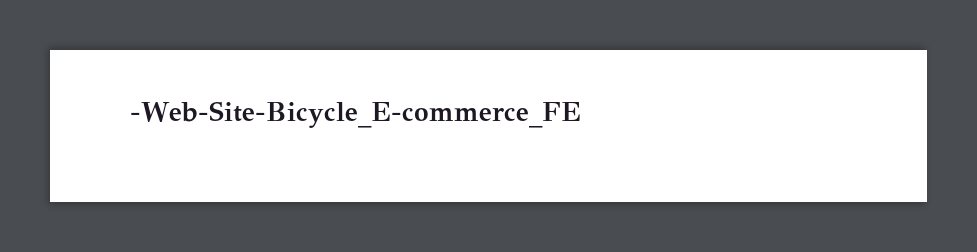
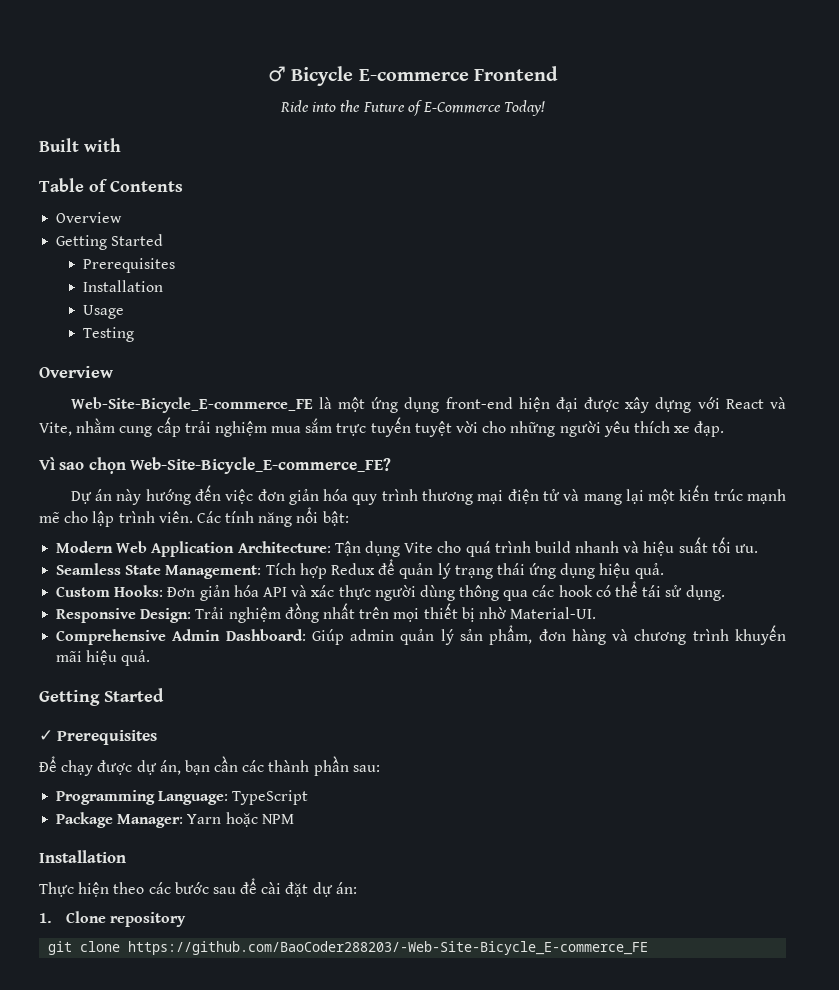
- -Web-Site-Bicycle_E-commerce_FE
+ ♂ Bicycle E-commerce Frontend
+ Ride into the Future of E-Commerce Today!
+ Built with
+ Table of Contents
+ Overview
+ Getting Started
+ Prerequisites
+ Installation
+ Usage
+ Testing
+ Overview
+ Web-Site-Bicycle_E-commerce_FE là một ứng dụng front-end hiện đại được xây dựng với React và Vite, nhằm cung cấp trải nghiệm mua sắm trực tuyến tuyệt vời cho những người yêu thích xe đạp.
+ Vì sao chọn Web-Site-Bicycle_E-commerce_FE?
+ Dự án này hướng đến việc đơn giản hóa quy trình thương mại điện tử và mang lại một kiến trúc mạnh mẽ cho lập trình viên. Các tính năng nổi bật:
+ Modern Web Application Architecture: Tận dụng Vite cho quá trình build nhanh và hiệu suất tối ưu.
+ Seamless State Management: Tích hợp Redux để quản lý trạng thái ứng dụng hiệu quả.
+ Custom Hooks: Đơn giản hóa API và xác thực người dùng thông qua các hook có thể tái sử dụng.
+ Responsive Design: Trải nghiệm đồng nhất trên mọi thiết bị nhờ Material-UI.
+ Comprehensive Admin Dashboard: Giúp admin quản lý sản phẩm, đơn hàng và chương trình khuyến mãi hiệu quả.
+ Getting Started
+ ✓ Prerequisites
+ Để chạy được dự án, bạn cần các thành phần sau:
+ Programming Language: TypeScript
+ Package Manager: Yarn hoặc NPM
+ Installation
+ Thực hiện theo các bước sau để cài đặt dự án:
+ 1. Clone repository
+ git clone https://github.com/BaoCoder288203/-Web-Site-Bicycle_E-commerce_FE

